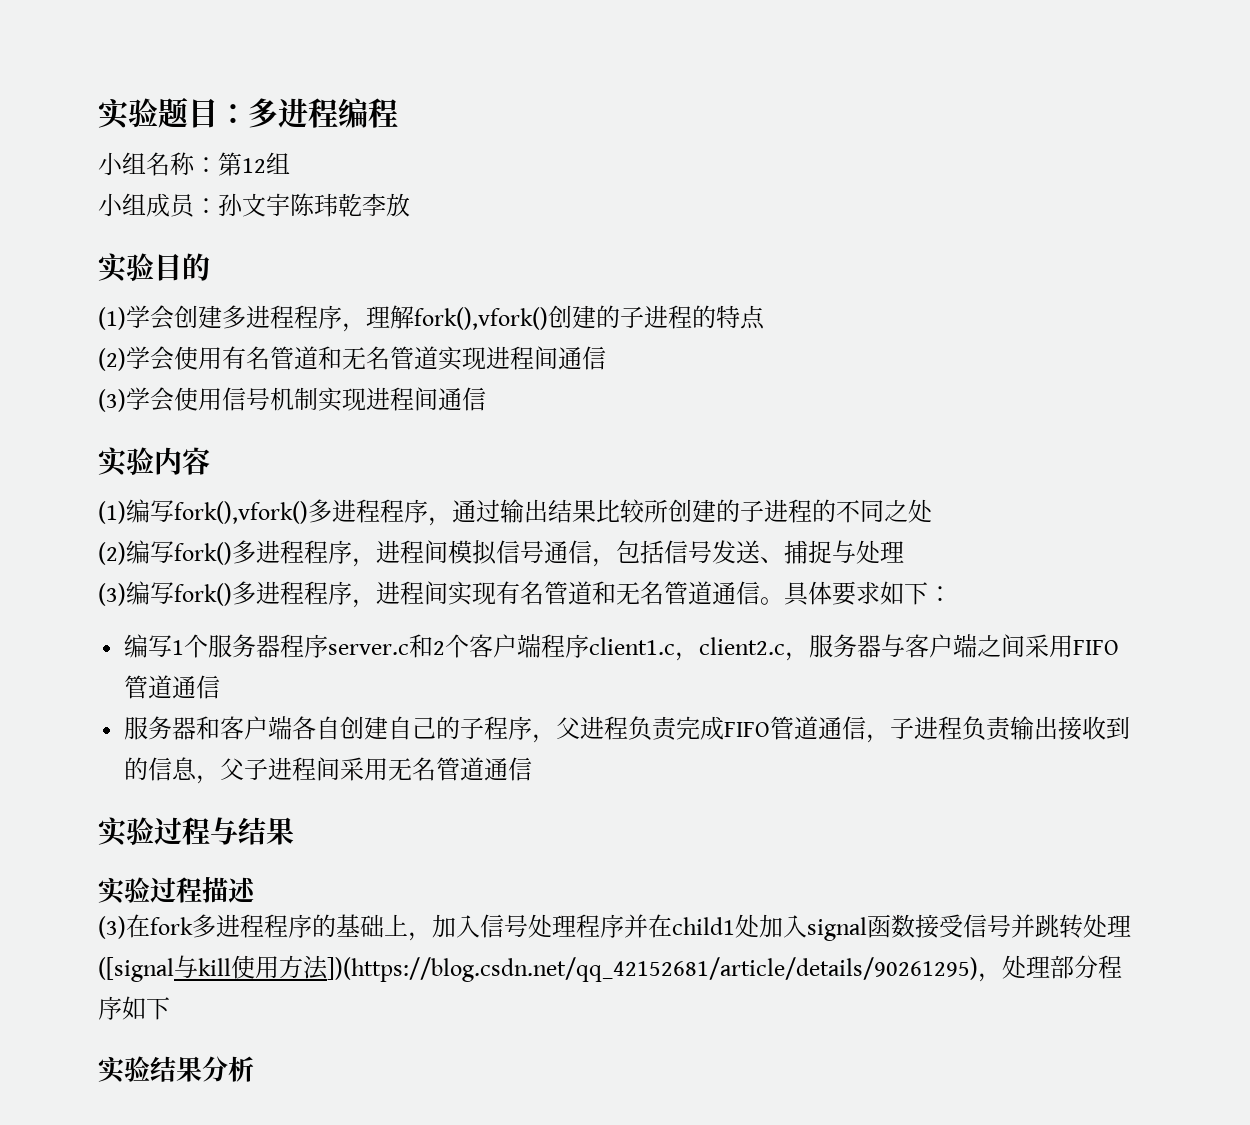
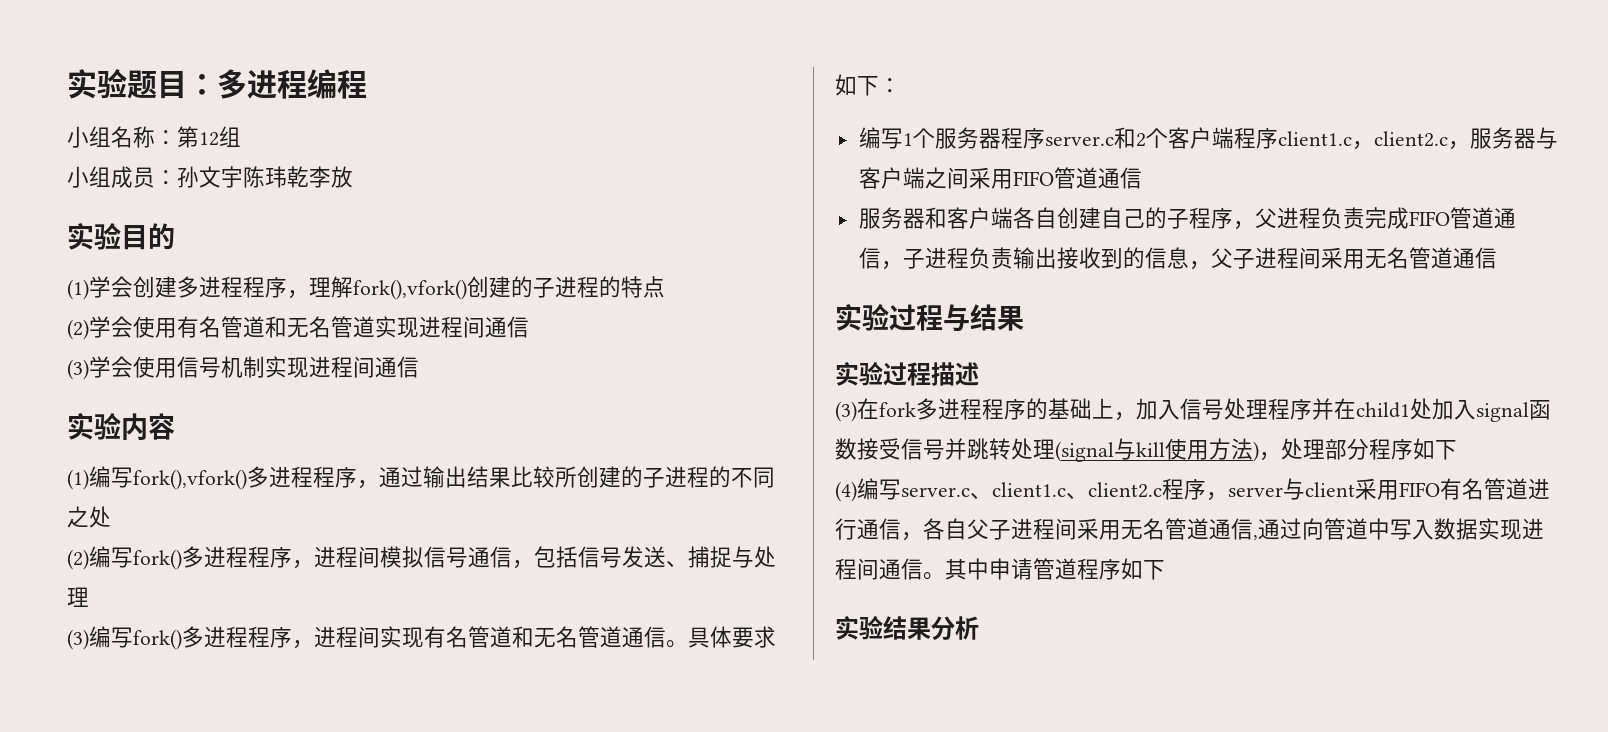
- (3)在fork多进程程序的基础上，加入信号处理程序并在child1处加入signal函数接受信号并跳转处理([signal与kill使用方法])(https://blog.csdn.net/qq_42152681/article/details/90261295)，处理部分程序如下
+ (3)在fork多进程程序的基础上，加入信号处理程序并在child1处加入signal函数接受信号并跳转处理(signal与kill使用方法)，处理部分程序如下
+ (4)编写server.c、client1.c、client2.c程序，server与client采用FIFO有名管道进行通信，各自父子进程间采用无名管道通信,通过向管道中写入数据实现进程间通信。其中申请管道程序如下

